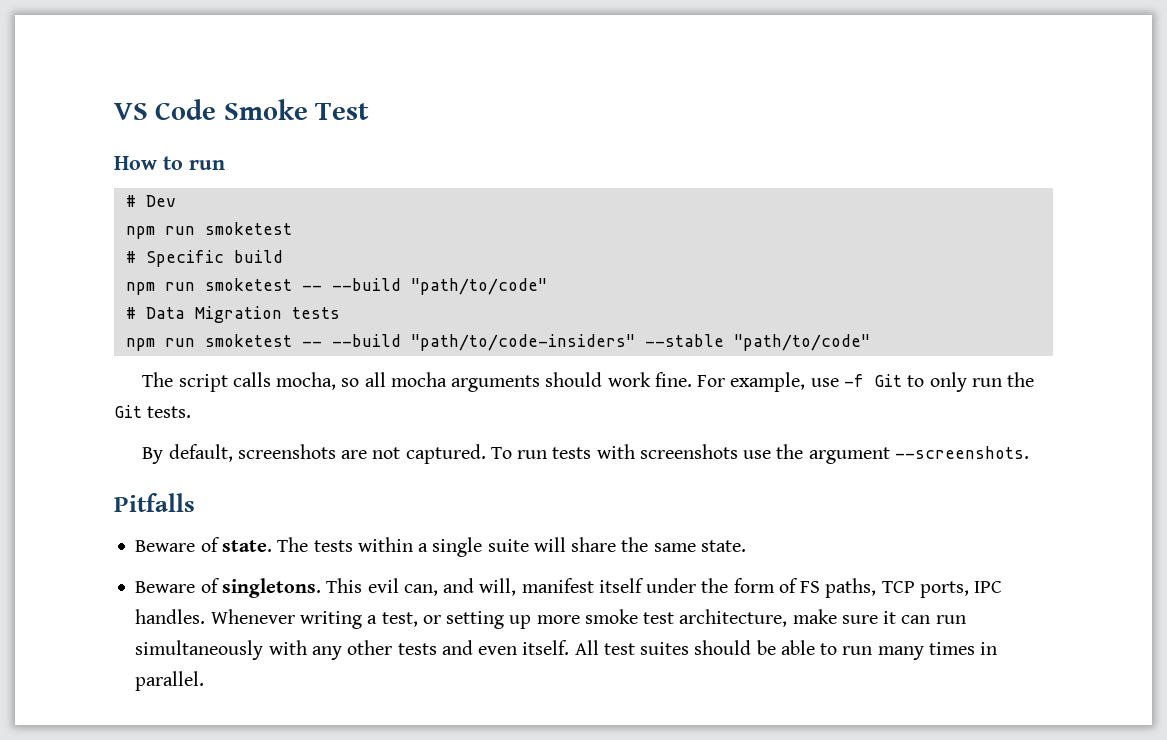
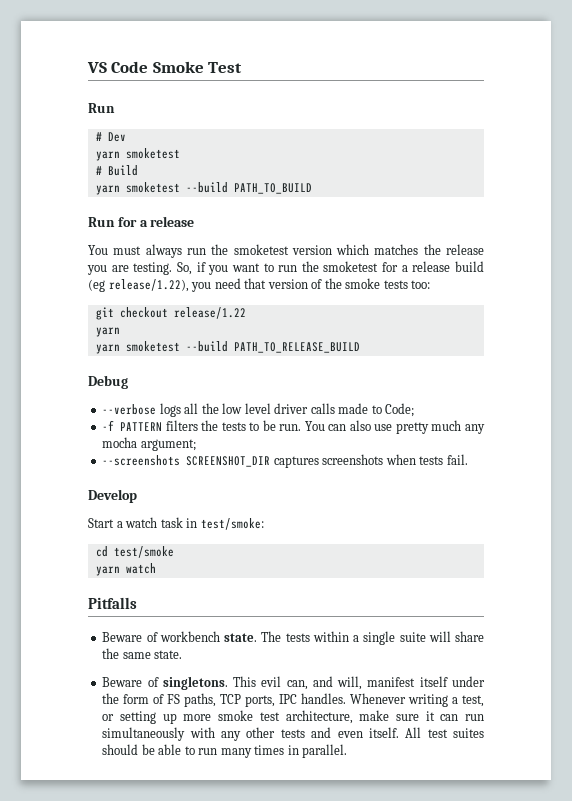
  VS Code Smoke Test
- How to run
+ Run
  # Dev
- npm run smoketest
+ yarn smoketest
- # Specific build
- npm run smoketest -- --build "path/to/code"
- # Data Migration tests
- npm run smoketest -- --build "path/to/code-insiders" --stable "path/to/code"
- The script calls mocha, so all mocha arguments should work fine. For example, use -f Git to only run the Git tests.
- By default, screenshots are not captured. To run tests with screenshots use the argument --screenshots.
+ # Build
+ yarn smoketest --build PATH_TO_BUILD
+ Run for a release
+ You must always run the smoketest version which matches the release you are testing. So, if you want to run the smoketest for a release build (eg release/1.22), you need that version of the smoke tests too:
+ git checkout release/1.22
+ yarn
+ yarn smoketest --build PATH_TO_RELEASE_BUILD
+ Debug
+ --verbose logs all the low level driver calls made to Code;
+ -f PATTERN filters the tests to be run. You can also use pretty much any mocha argument;
+ --screenshots SCREENSHOT_DIR captures screenshots when tests fail.
+ Develop
+ Start a watch task in test/smoke:
+ cd test/smoke
+ yarn watch
- Beware of state.
+ Beware of workbench state.

